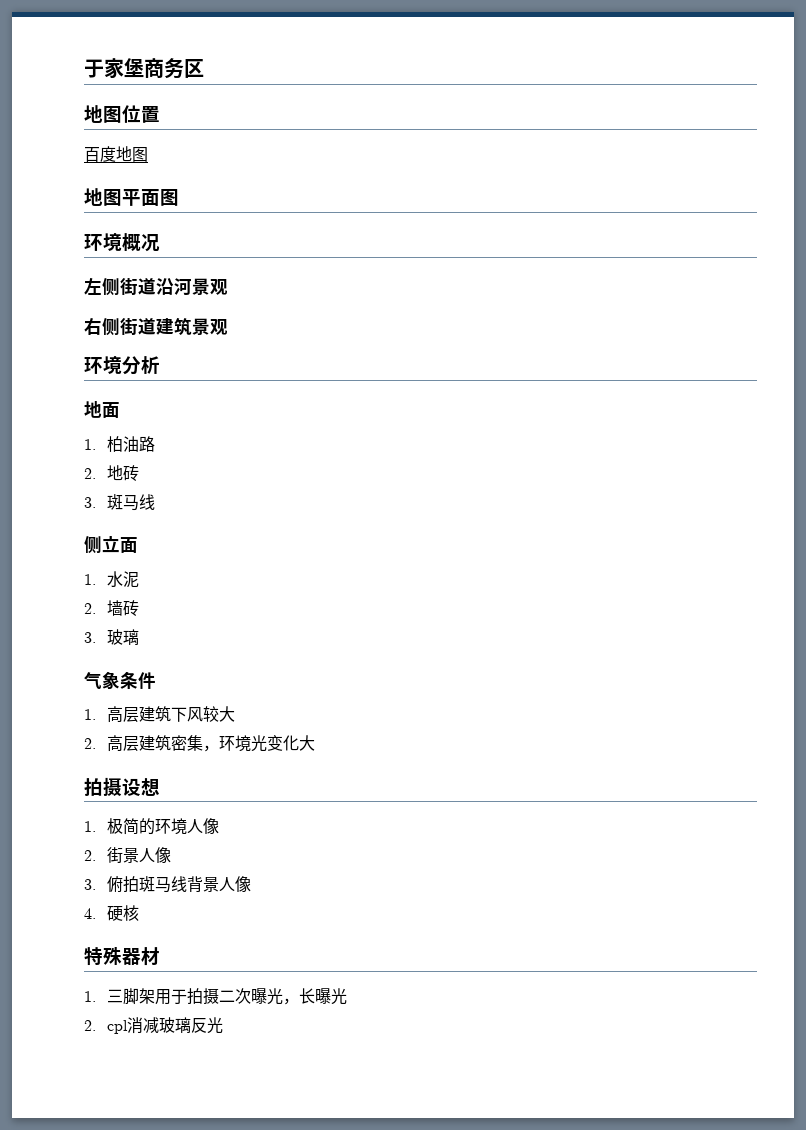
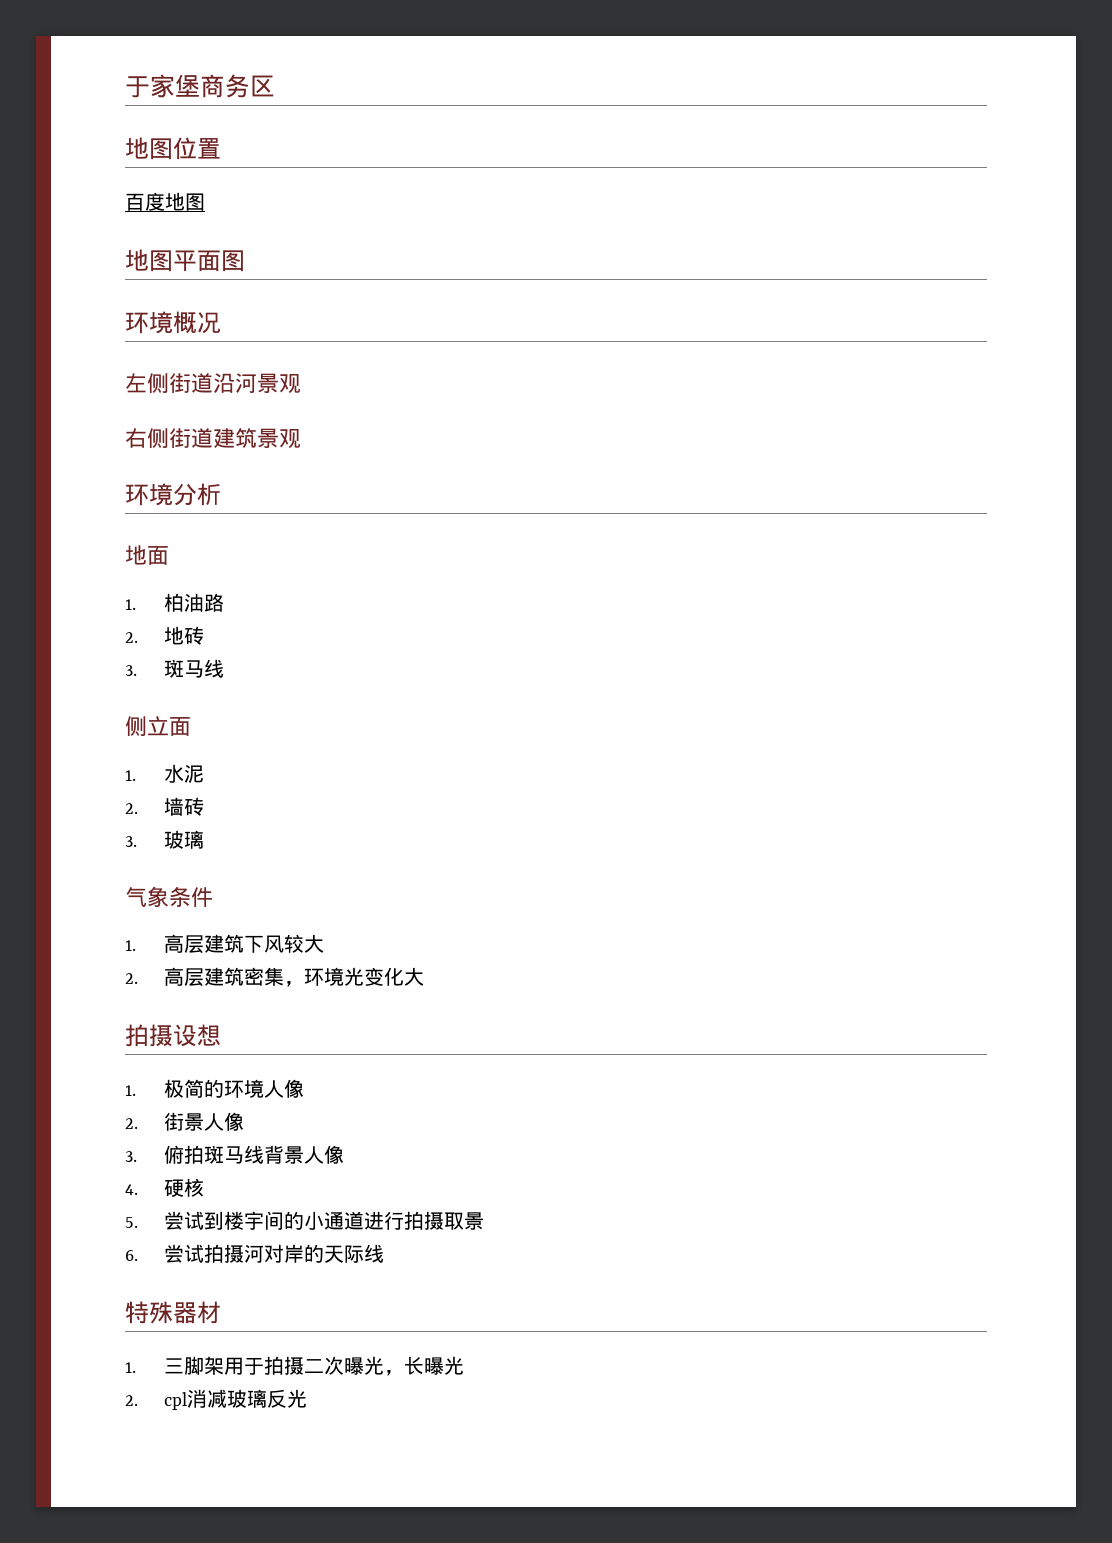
+ 5.尝试到楼宇间的小通道进行拍摄取景
+ 6.尝试拍摄河对岸的天际线

